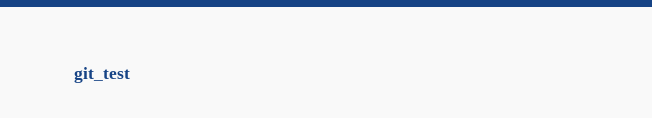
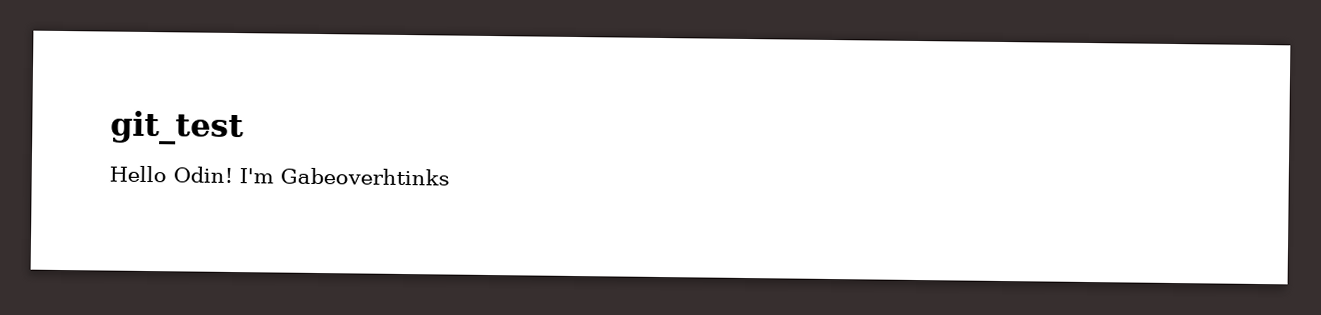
+ Hello Odin! I'm Gabeoverhtinks

